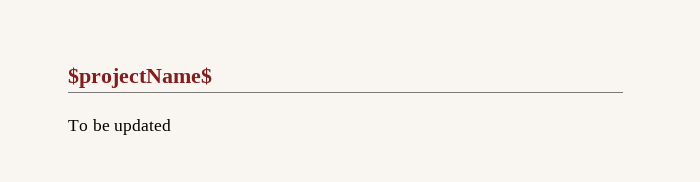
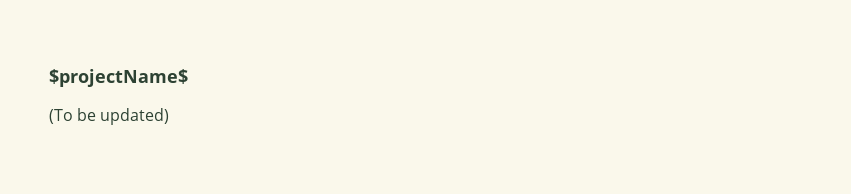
- To be updated
+ (To be updated)

